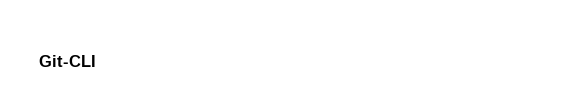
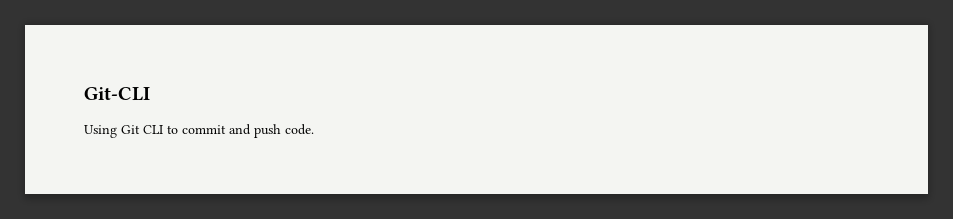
+ Using Git CLI to commit and push code.

